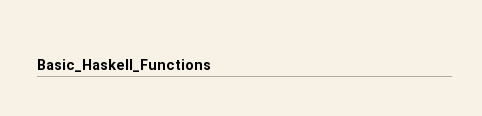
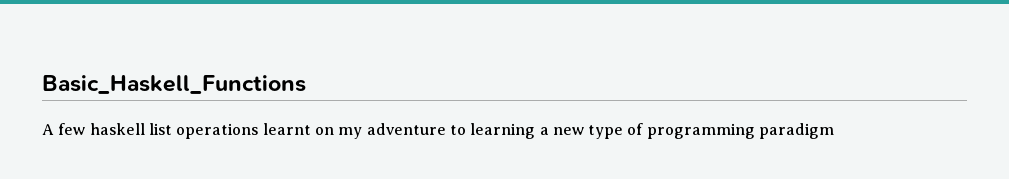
+ A few haskell list operations learnt on my adventure to learning a new type of programming paradigm

